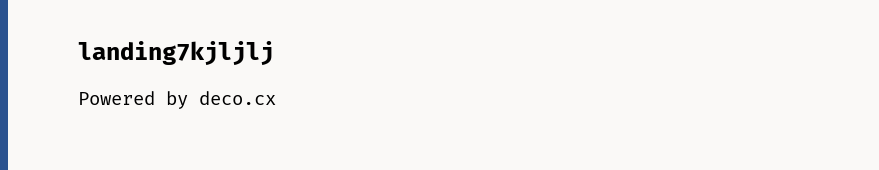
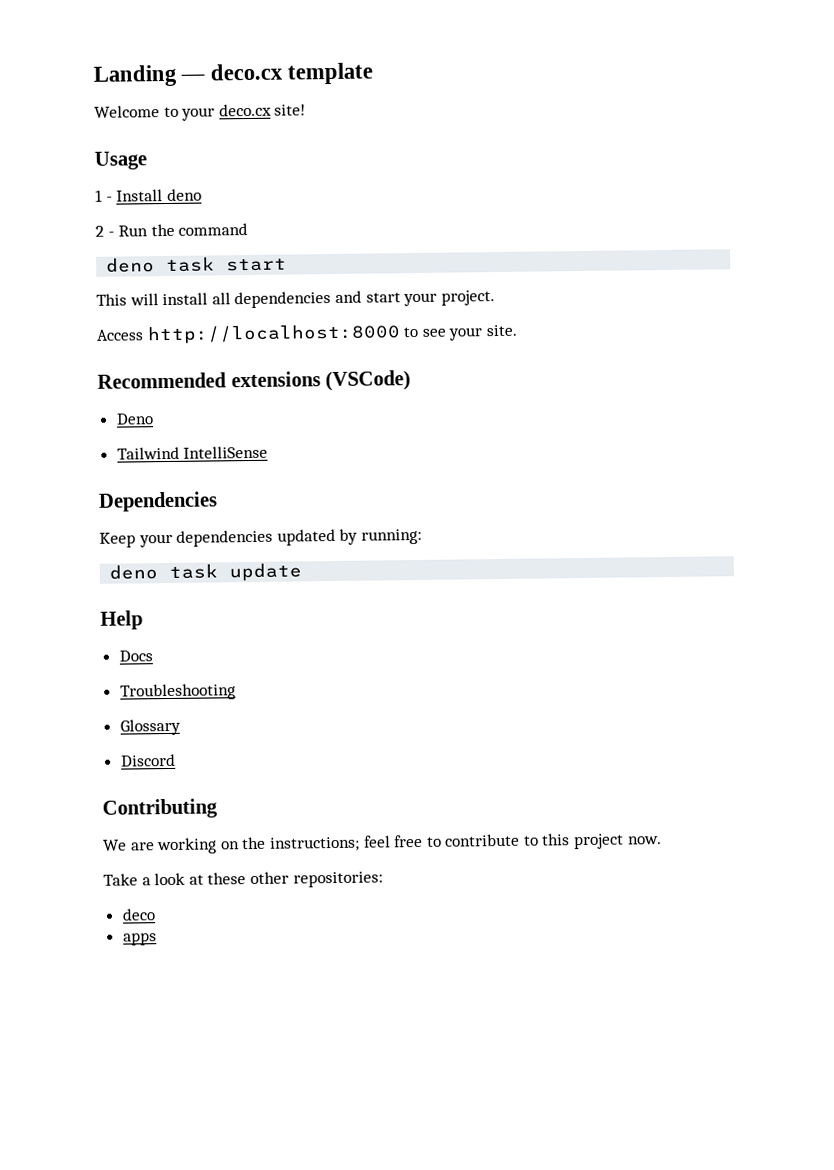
- landing7kjljlj
- Powered by deco.cx
+ Landing — deco.cx template
+ Welcome to your deco.cx site!
+ Usage
+ 1 - Install deno
+ 2 - Run the command
+ deno task start
+ This will install all dependencies and start your project.
+ Access http://localhost:8000 to see your site.
+ Recommended extensions (VSCode)
+ Deno
+ Tailwind IntelliSense
+ Dependencies
+ Keep your dependencies updated by running:
+ deno task update
+ Help
+ Docs
+ Troubleshooting
+ Glossary
+ Discord
+ Contributing
+ We are working on the instructions; feel free to contribute to this project now.
+ Take a look at these other repositories:
+ deco
+ apps

